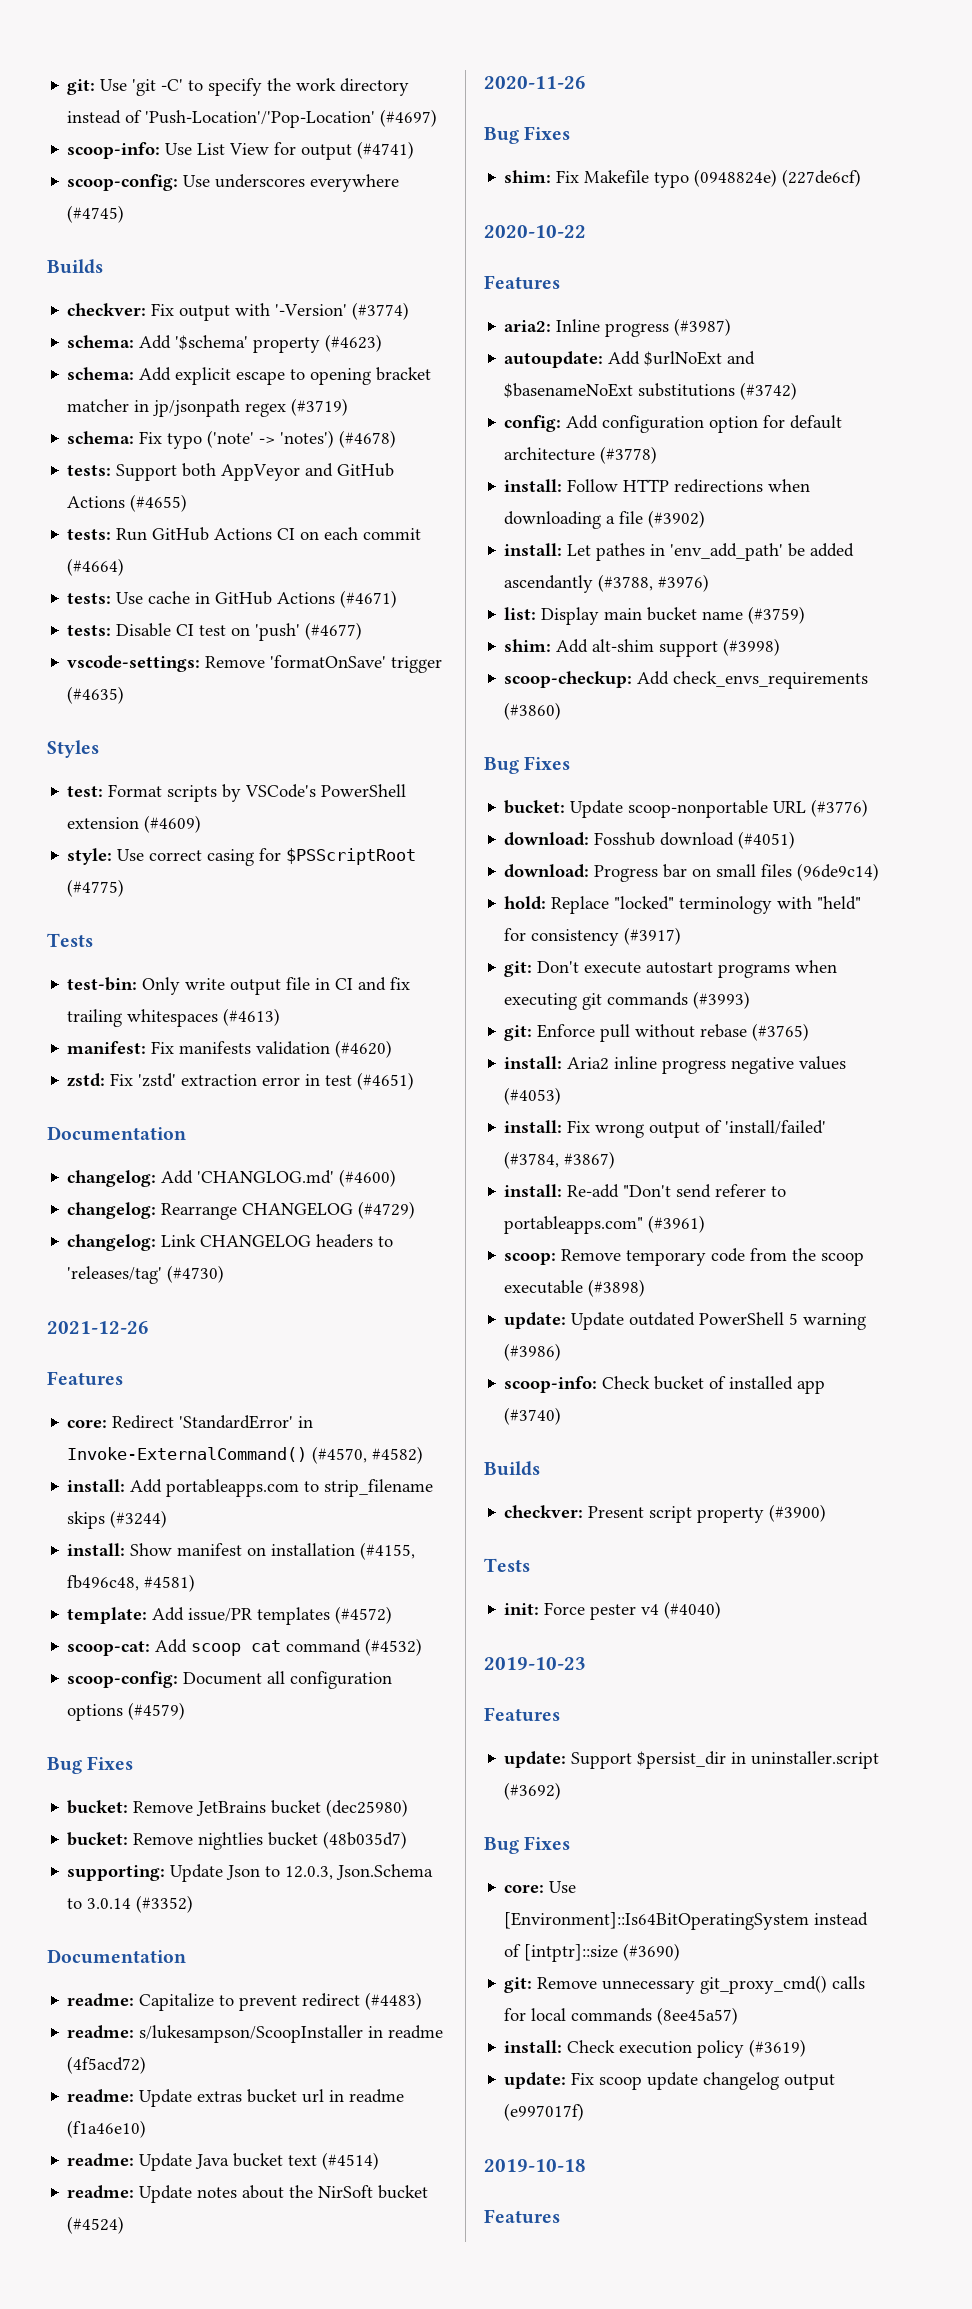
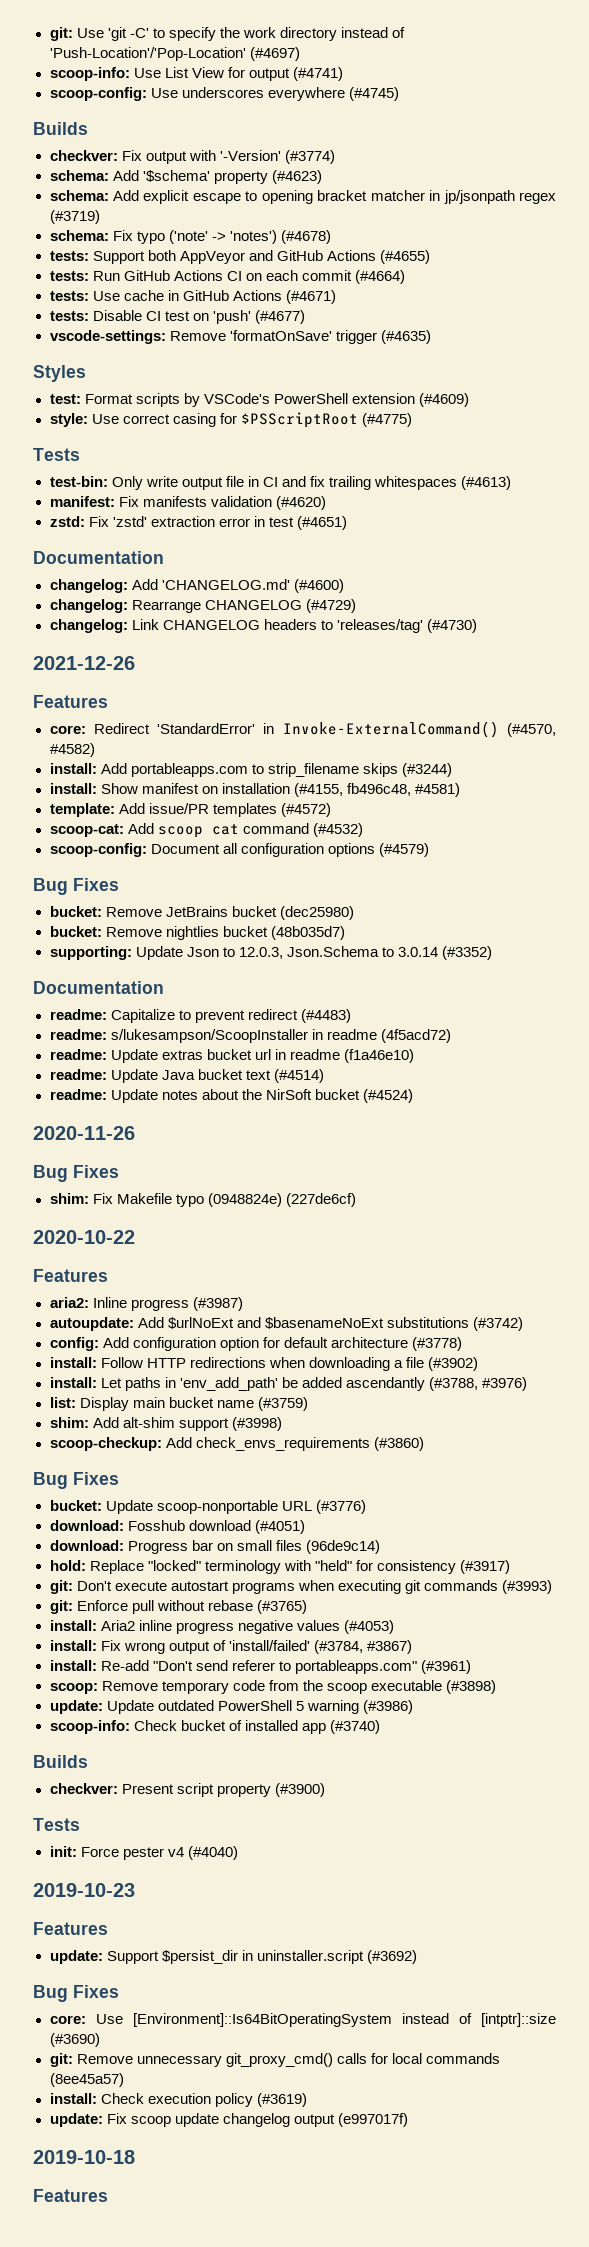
- changelog: Add 'CHANGLOG.md' (#4600)
+ changelog: Add 'CHANGELOG.md' (#4600)
- install: Let pathes in 'env_add_path' be added ascendantly (#3788, #3976)
+ install: Let paths in 'env_add_path' be added ascendantly (#3788, #3976)

